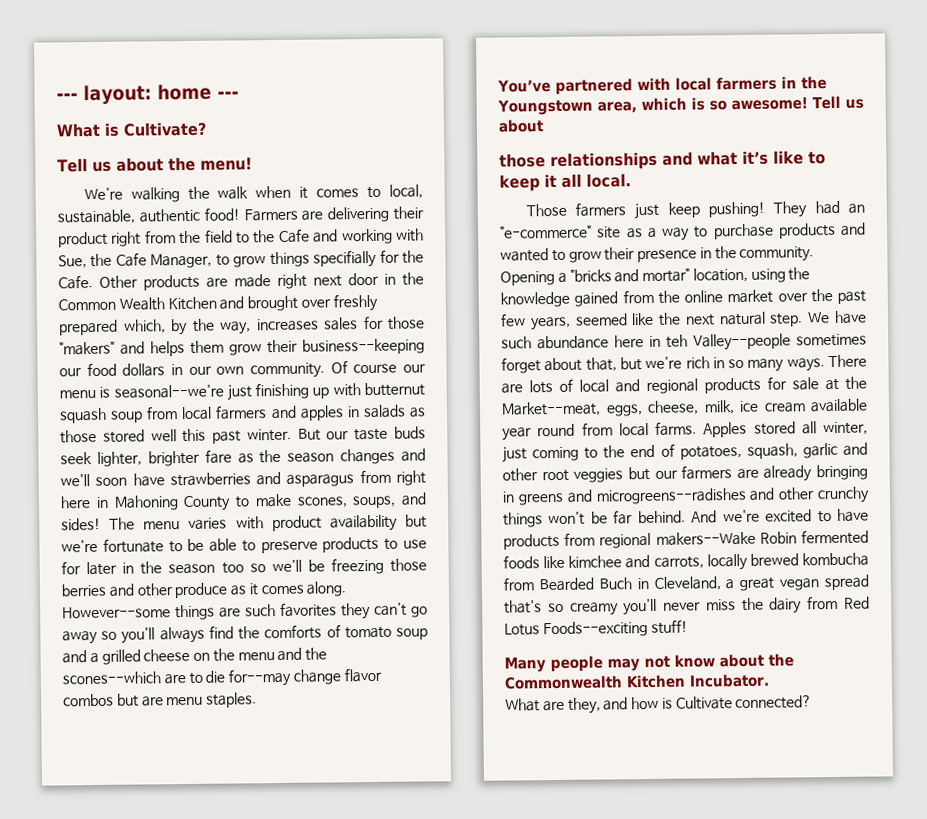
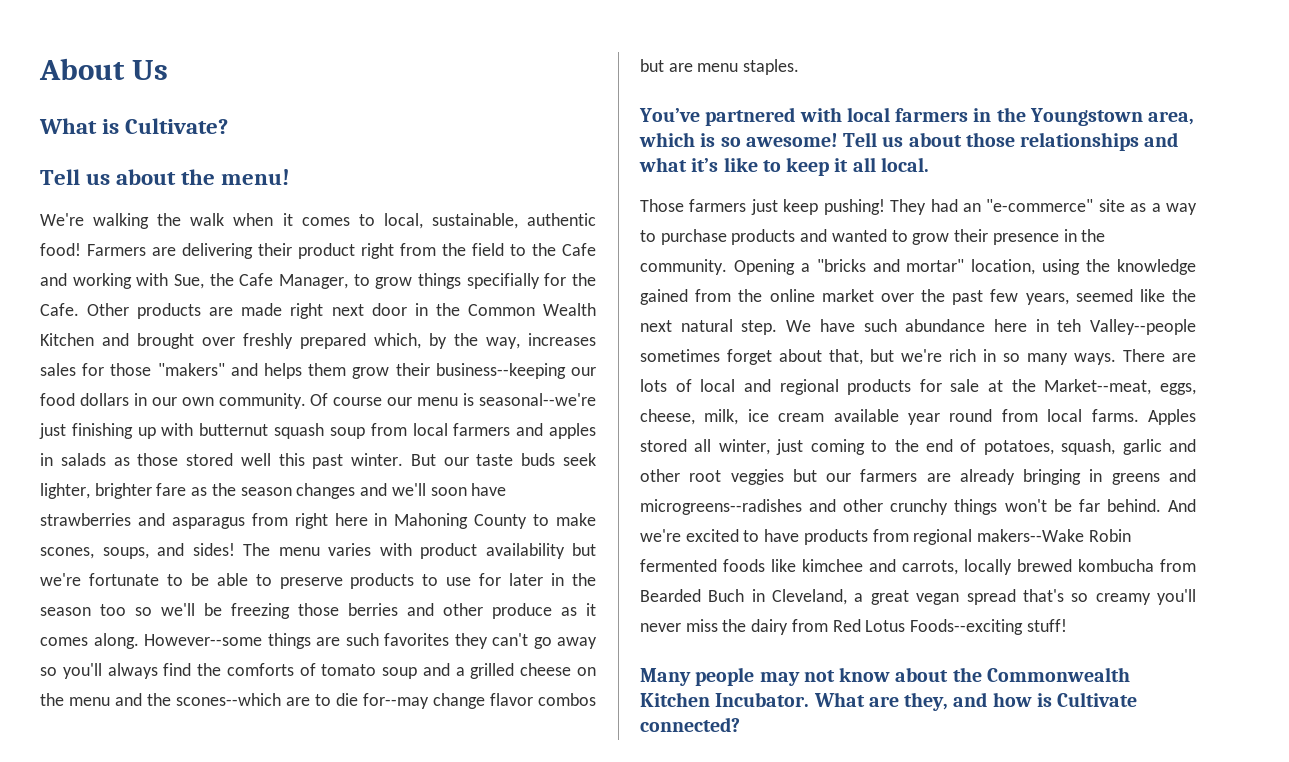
- --- layout: home ---
+ About Us
- You’ve partnered with local farmers in the Youngstown area, which is so awesome! Tell us about
- those relationships and what it’s like to keep it all local.
+ You’ve partnered with local farmers in the Youngstown area, which is so awesome! Tell us about those relationships and what it’s like to keep it all local.
- Many people may not know about the Commonwealth Kitchen Incubator.
- What are they, and how is Cultivate connected?
+ Many people may not know about the Commonwealth Kitchen Incubator. What are they, and how is Cultivate connected?

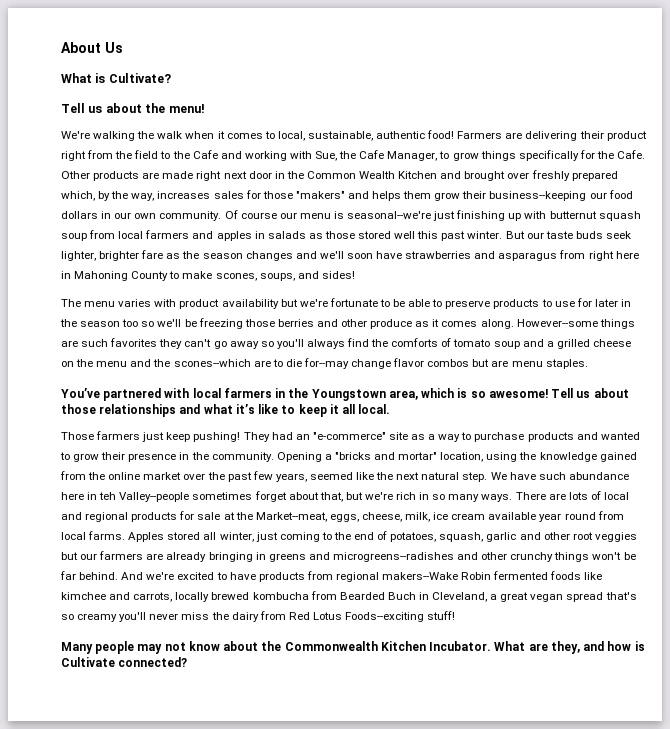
- Farmers are delivering their product right from the field to the Cafe and working with Sue, the Cafe Manager, to grow things specifially for the Cafe.
+ Farmers are delivering their product right from the field to the Cafe and working with Sue, the Cafe Manager, to grow things specifically for the Cafe.
- But our taste buds seek lighter, brighter fare as the season changes and we'll soon have strawberries and asparagus from right here in Mahoning County to make scones, soups, and sides! The menu varies with product availability but we're fortunate to be able to preserve products to use for later in the season too so we'll be freezing those berries and other produce as it comes along.
+ But our taste buds seek lighter, brighter fare as the season changes and we'll soon have strawberries and asparagus from right here in Mahoning County to make scones, soups, and sides!
+ The menu varies with product availability but we're fortunate to be able to preserve products to use for later in the season too so we'll be freezing those berries and other produce as it comes along.

